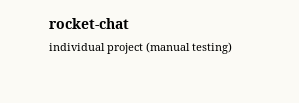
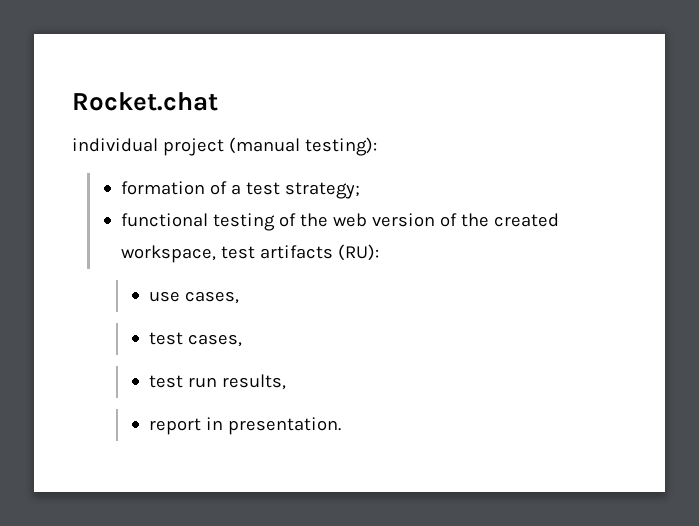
- rocket-chat
+ Rocket.chat
- individual project (manual testing)
+ individual project (manual testing):
+ formation of a test strategy;
+ functional testing of the web version of the created workspace, test artifacts (RU):
+ use cases,
+ test cases,
+ test run results,
+ report in presentation.

